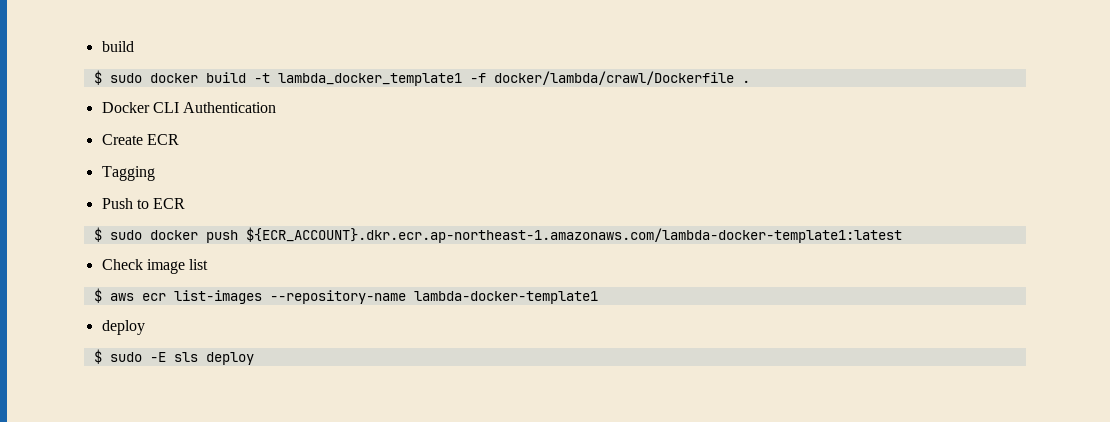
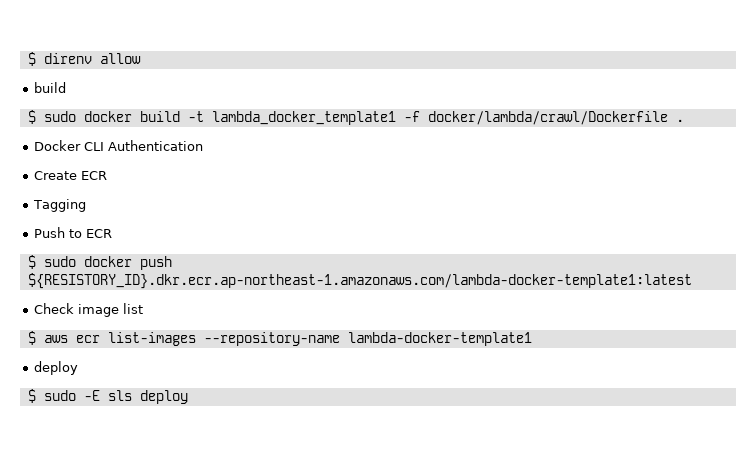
+ $ direnv allow
- $ sudo docker push ${ECR_ACCOUNT}.dkr.ecr.ap-northeast-1.amazonaws.com/lambda-docker-template1:latest
+ $ sudo docker push ${RESISTORY_ID}.dkr.ecr.ap-northeast-1.amazonaws.com/lambda-docker-template1:latest

